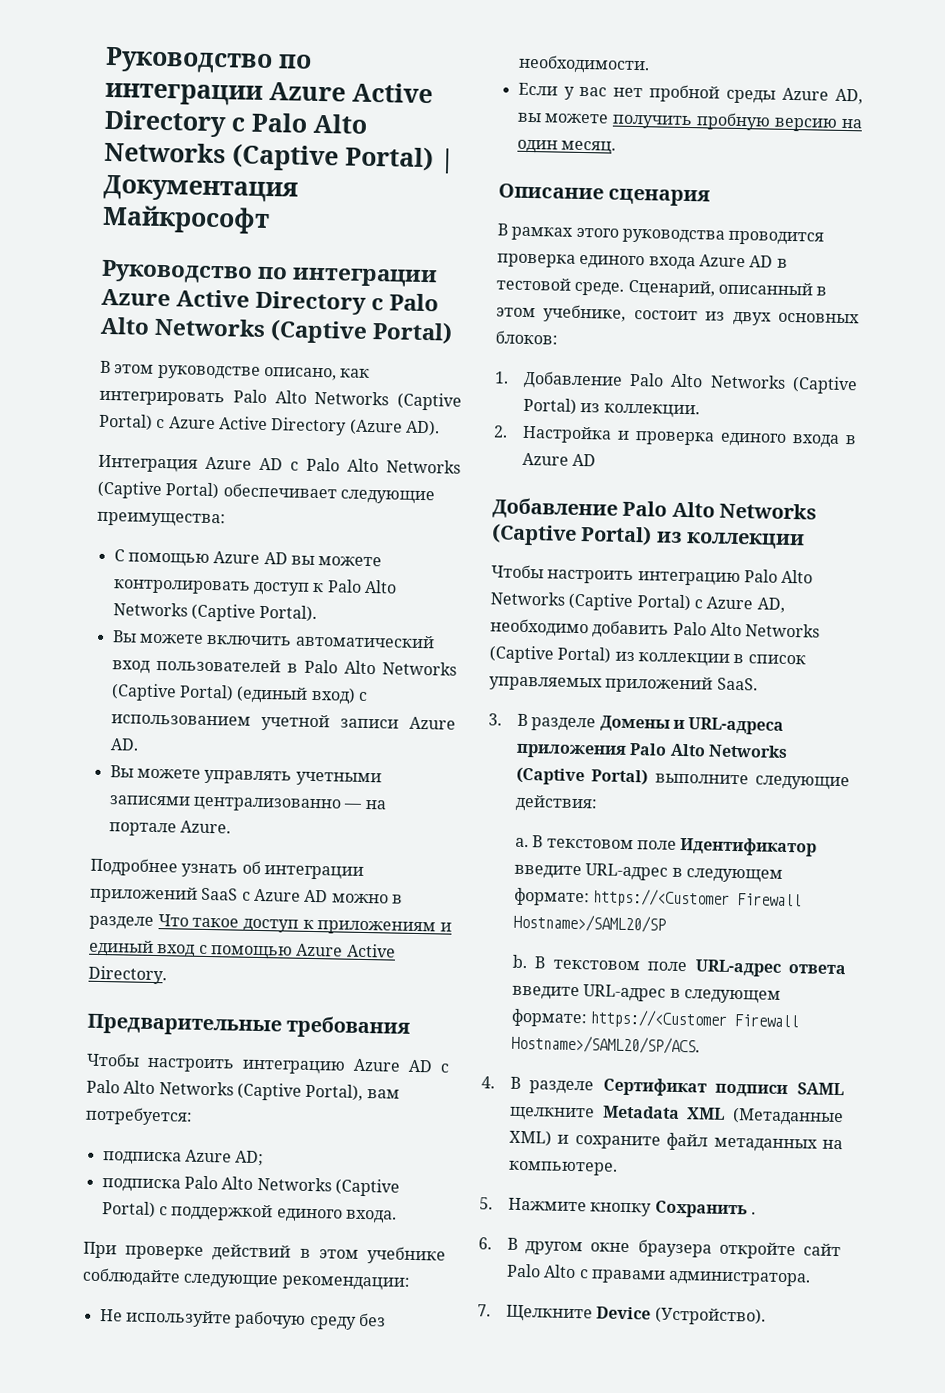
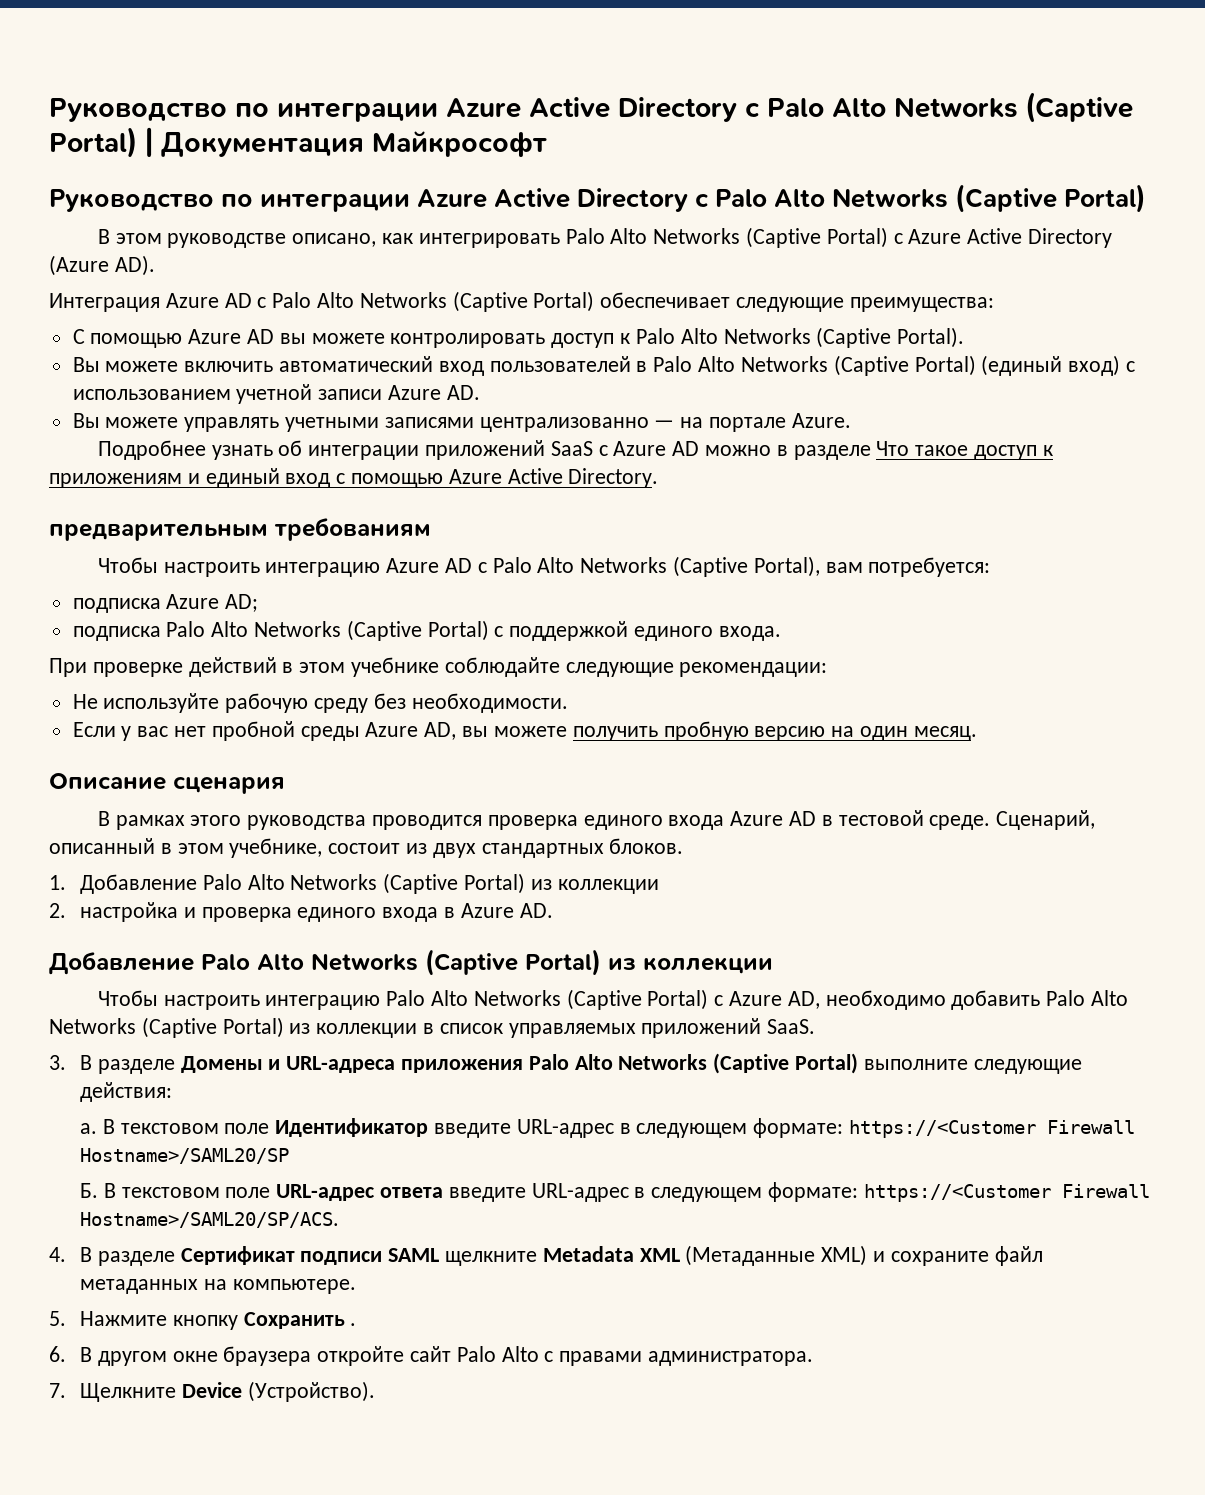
- Предварительные требования
+ предварительным требованиям
- Сценарий, описанный в этом учебнике, состоит из двух основных блоков:
+ Сценарий, описанный в этом учебнике, состоит из двух стандартных блоков.
- 1. Добавление Palo Alto Networks (Captive Portal) из коллекции.
+ 1. Добавление Palo Alto Networks (Captive Portal) из коллекции
- 2. Настройка и проверка единого входа в Azure AD
+ 2. настройка и проверка единого входа в Azure AD.
- b. В текстовом поле URL-адрес ответа введите URL-адрес в следующем формате: https://<Customer Firewall Hostname>/SAML20/SP/ACS.
+ Б. В текстовом поле URL-адрес ответа введите URL-адрес в следующем формате: https://<Customer Firewall Hostname>/SAML20/SP/ACS.

